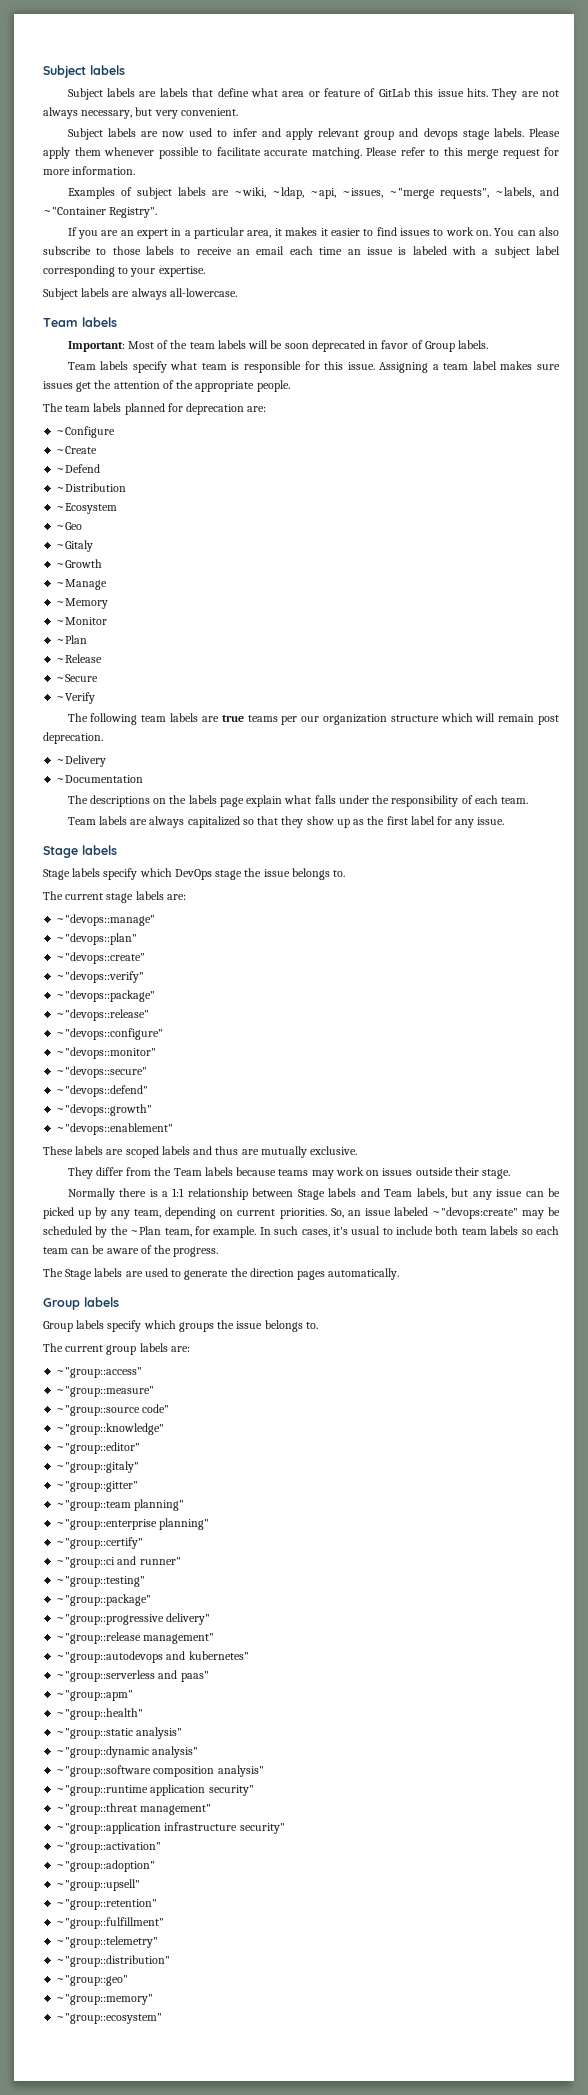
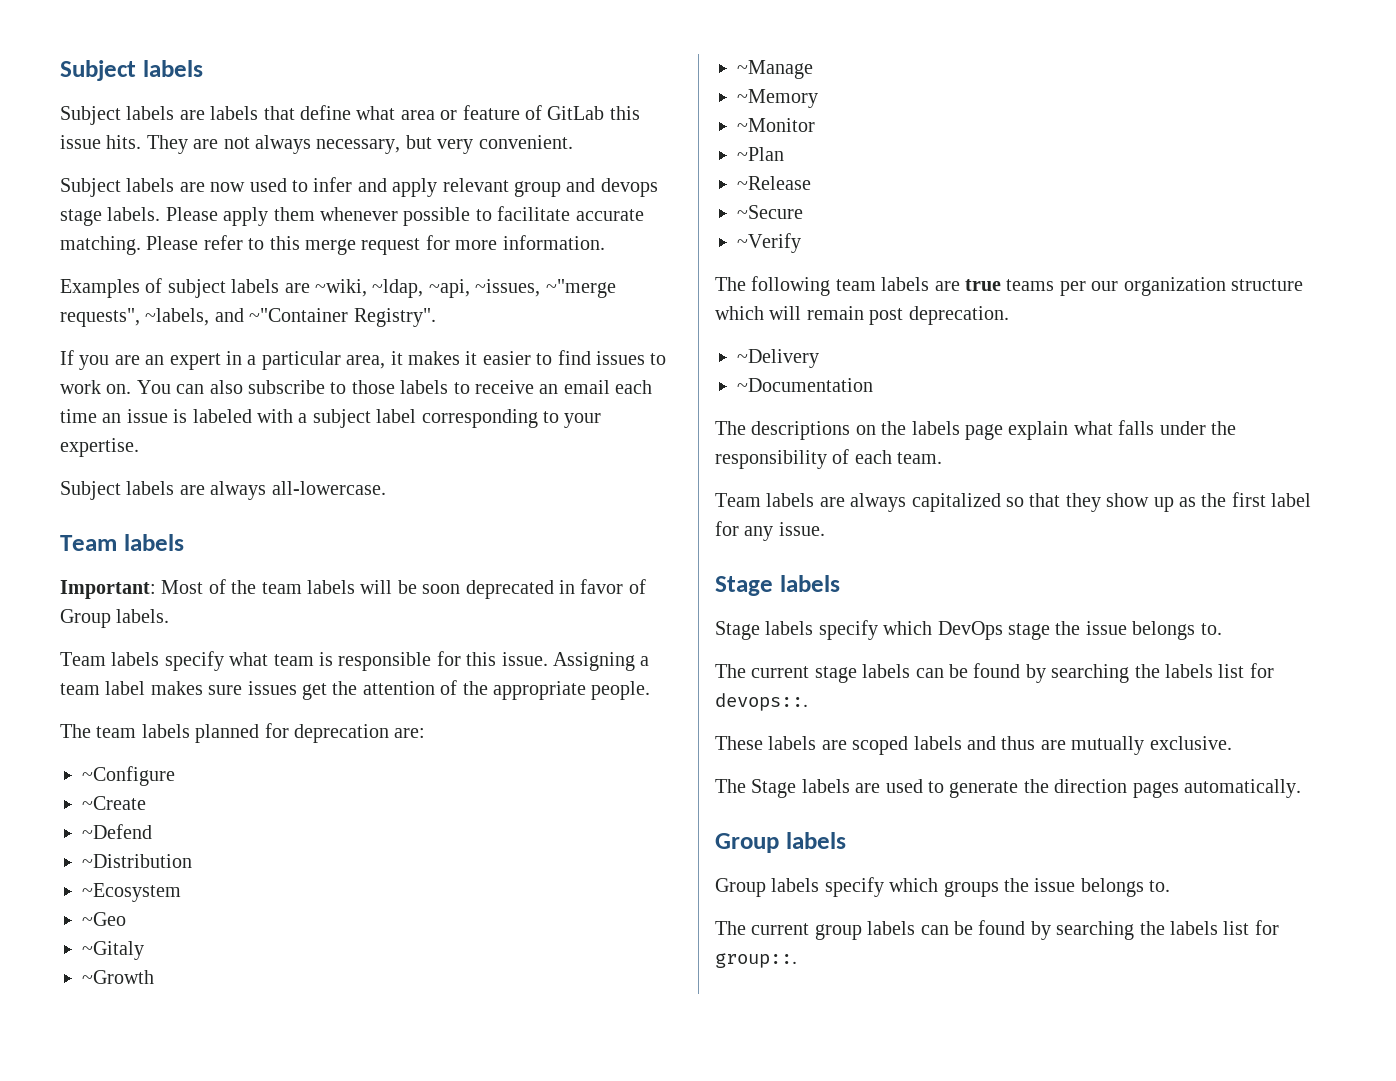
- The current stage labels are:
- ~"devops::manage"
- ~"devops::plan"
- ~"devops::create"
- ~"devops::verify"
- ~"devops::package"
- ~"devops::release"
- ~"devops::configure"
- ~"devops::monitor"
- ~"devops::secure"
- ~"devops::defend"
- ~"devops::growth"
- ~"devops::enablement"
+ The current stage labels can be found by searching the labels list for devops::.
- They differ from the Team labels because teams may work on issues outside their stage.
- Normally there is a 1:1 relationship between Stage labels and Team labels, but any issue can be picked up by any team, depending on current priorities. So, an issue labeled ~"devops:create" may be scheduled by the ~Plan team, for example. In such cases, it's usual to include both team labels so each team can be aware of the progress.
- The current group labels are:
- ~"group::access"
- ~"group::measure"
- ~"group::source code"
- ~"group::knowledge"
- ~"group::editor"
- ~"group::gitaly"
- ~"group::gitter"
- ~"group::team planning"
- ~"group::enterprise planning"
- ~"group::certify"
- ~"group::ci and runner"
- ~"group::testing"
- ~"group::package"
- ~"group::progressive delivery"
- ~"group::release management"
- ~"group::autodevops and kubernetes"
- ~"group::serverless and paas"
- ~"group::apm"
- ~"group::health"
- ~"group::static analysis"
- ~"group::dynamic analysis"
- ~"group::software composition analysis"
- ~"group::runtime application security"
- ~"group::threat management"
- ~"group::application infrastructure security"
- ~"group::activation"
- ~"group::adoption"
- ~"group::upsell"
- ~"group::retention"
- ~"group::fulfillment"
- ~"group::telemetry"
- ~"group::distribution"
- ~"group::geo"
- ~"group::memory"
- ~"group::ecosystem"
+ The current group labels can be found by searching the labels list for group::.

